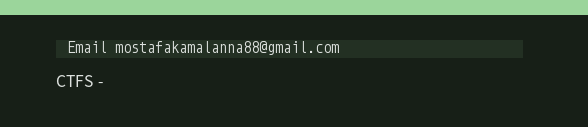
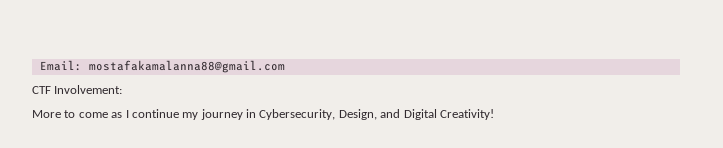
- Email mostafakamalanna88@gmail.com
+ Email: mostafakamalanna88@gmail.com
- CTFS -
+ CTF Involvement:
+ More to come as I continue my journey in Cybersecurity, Design, and Digital Creativity!

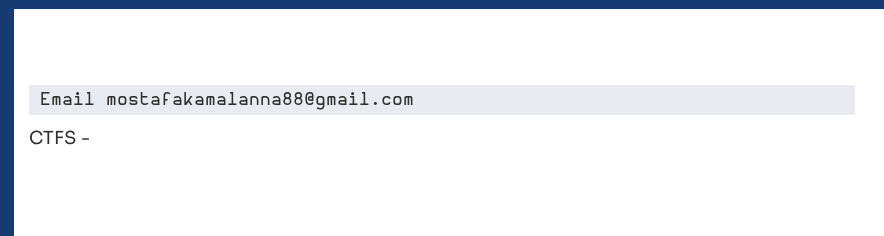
- Email: mostafakamalanna88@gmail.com
+ Email mostafakamalanna88@gmail.com
- CTF Involvement:
- More to come as I continue my journey in Cybersecurity, Design, and Digital Creativity!
+ CTFS -

